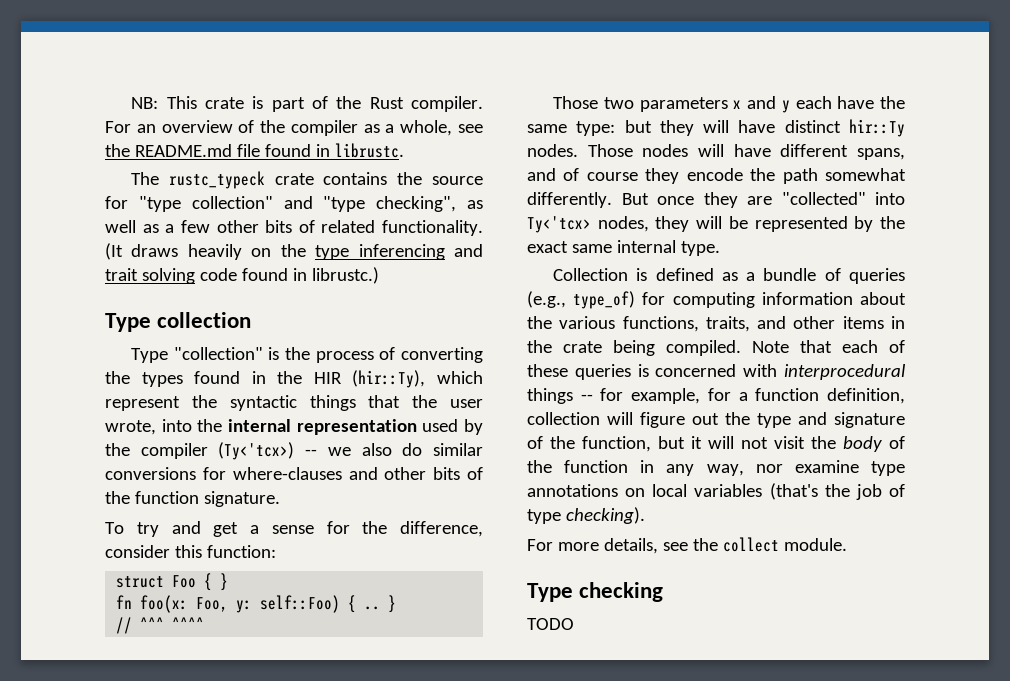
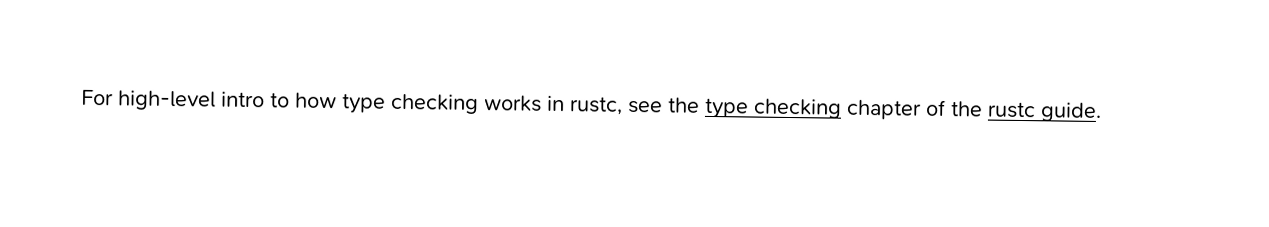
- NB: This crate is part of the Rust compiler. For an overview of the compiler as a whole, see the README.md file found in librustc.
- The rustc_typeck crate contains the source for "type collection" and "type checking", as well as a few other bits of related functionality. (It draws heavily on the type inferencing and trait solving code found in librustc.)
- Type collection
- Type "collection" is the process of converting the types found in the HIR (hir::Ty), which represent the syntactic things that the user wrote, into the internal representation used by the compiler (Ty<'tcx>) -- we also do similar conversions for where-clauses and other bits of the function signature.
- To try and get a sense for the difference, consider this function:
- struct Foo { }
- fn foo(x: Foo, y: self::Foo) { .. }
- // ^^^ ^^^^
- Those two parameters x and y each have the same type: but they will have distinct hir::Ty nodes. Those nodes will have different spans, and of course they encode the path somewhat differently. But once they are "collected" into Ty<'tcx> nodes, they will be represented by the exact same internal type.
- Collection is defined as a bundle of queries (e.g., type_of) for computing information about the various functions, traits, and other items in the crate being compiled. Note that each of these queries is concerned with interprocedural things -- for example, for a function definition, collection will figure out the type and signature of the function, but it will not visit the body of the function in any way, nor examine type annotations on local variables (that's the job of type checking).
- For more details, see the collect module.
- Type checking
- TODO
+ For high-level intro to how type checking works in rustc, see the type checking chapter of the rustc guide.

